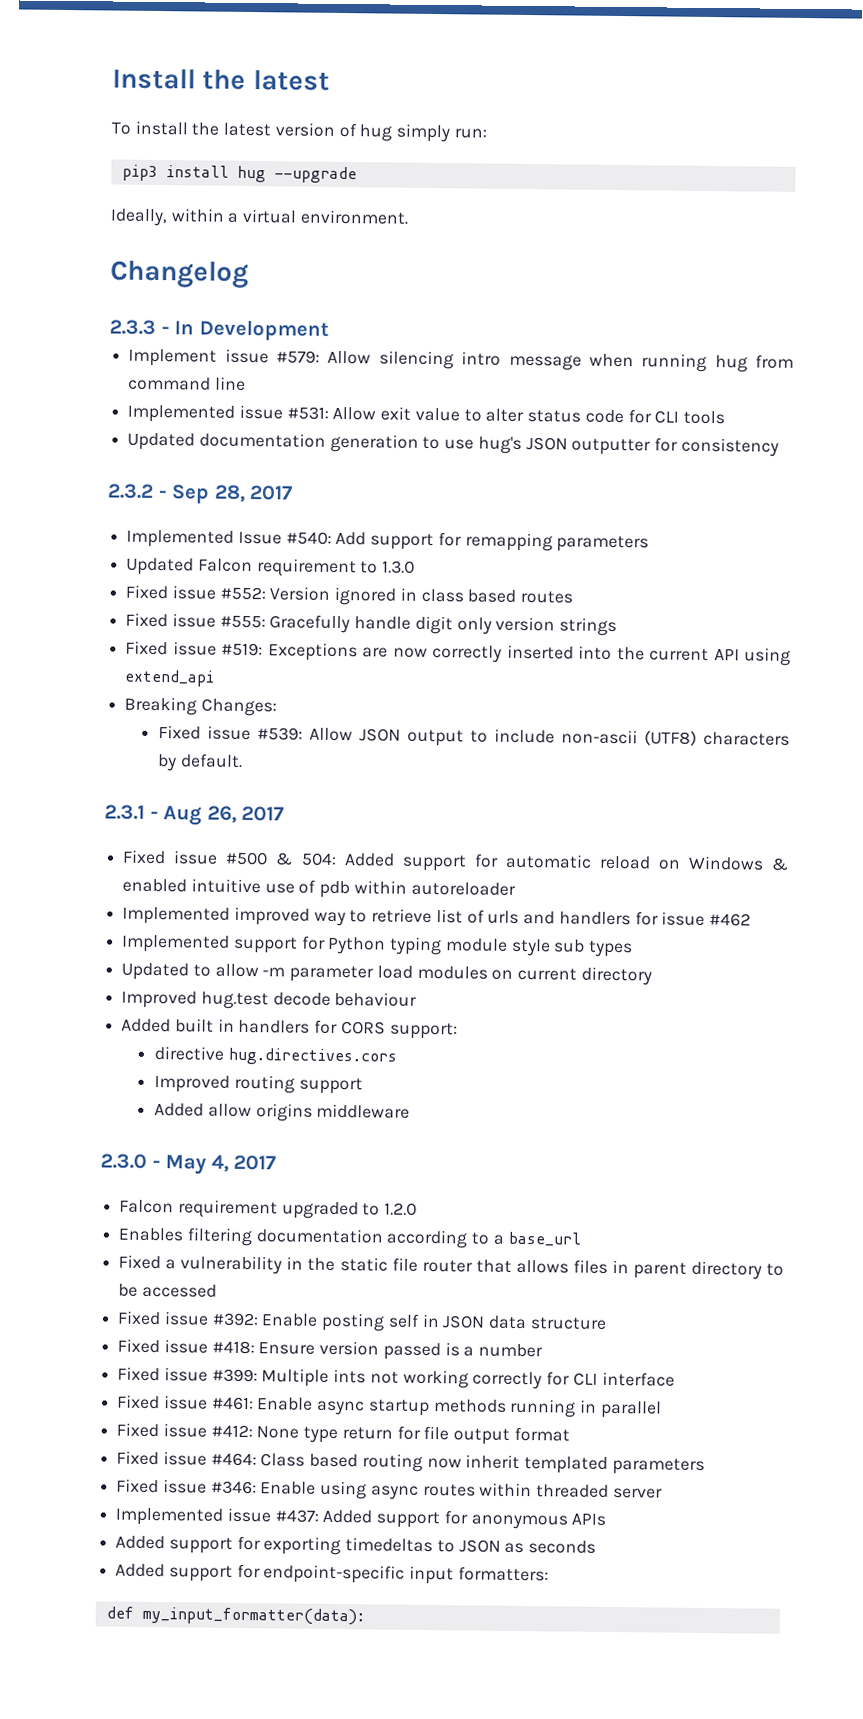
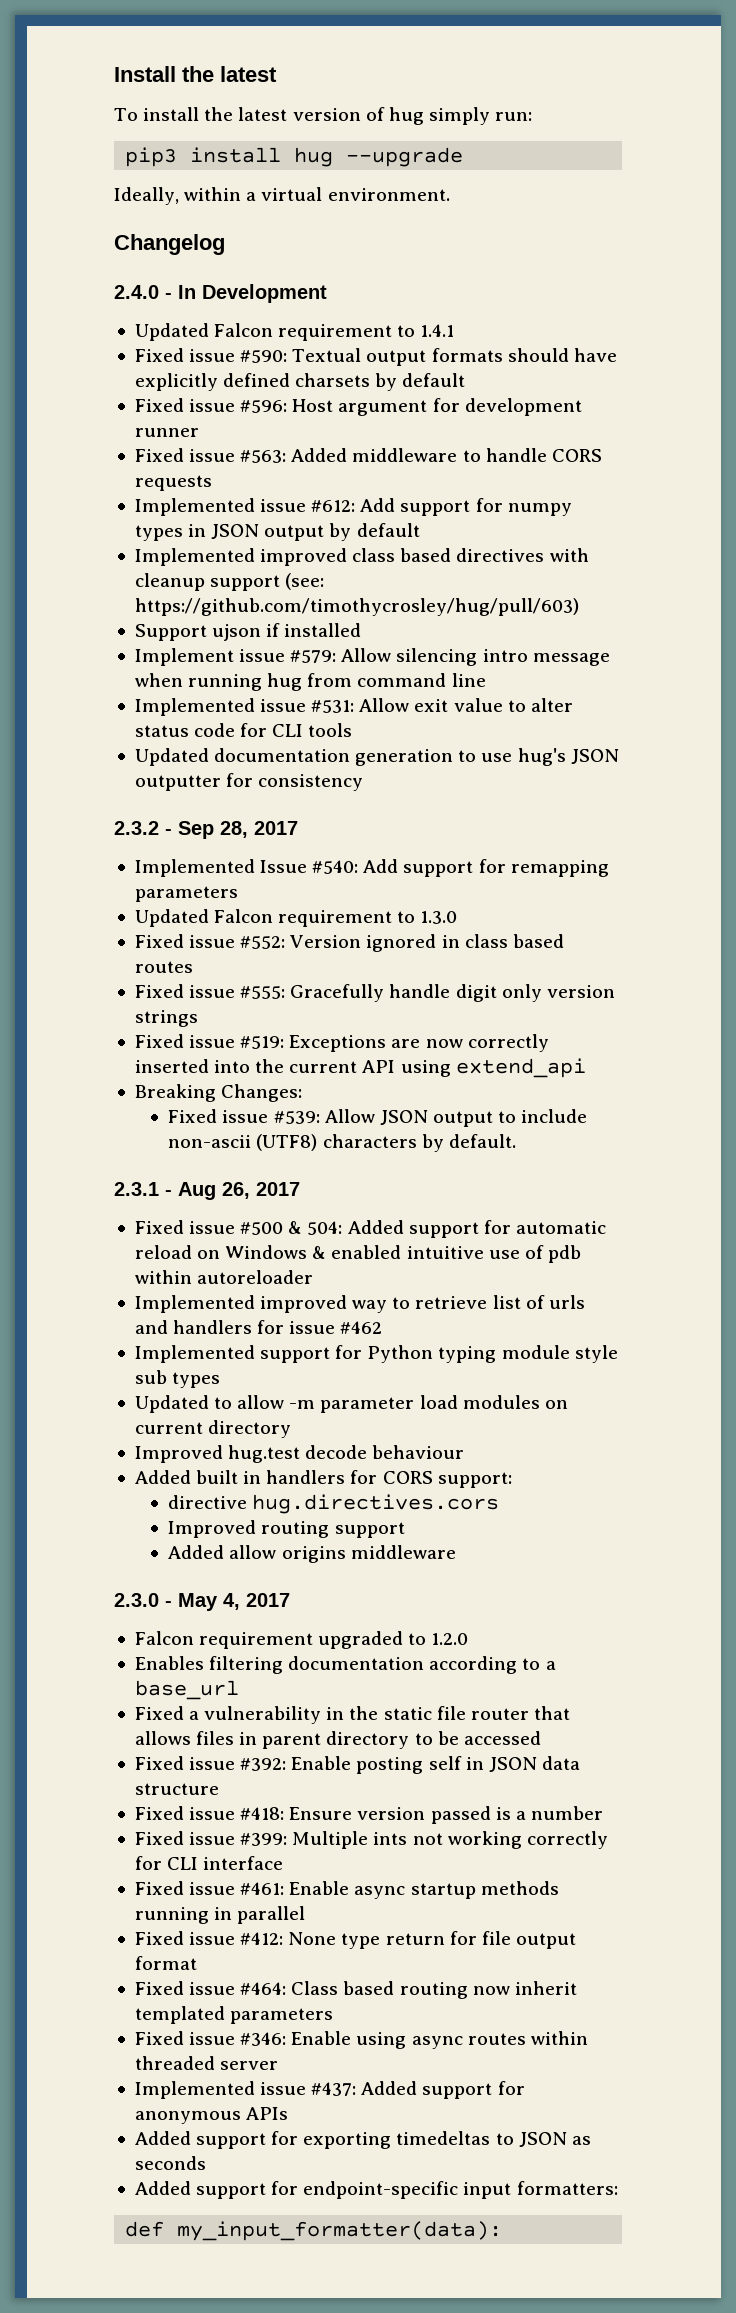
- 2.3.3 - In Development
+ 2.4.0 - In Development
+ Updated Falcon requirement to 1.4.1
+ Fixed issue #590: Textual output formats should have explicitly defined charsets by default
+ Fixed issue #596: Host argument for development runner
+ Fixed issue #563: Added middleware to handle CORS requests
+ Implemented issue #612: Add support for numpy types in JSON output by default
+ Implemented improved class based directives with cleanup support (see: https://github.com/timothycrosley/hug/pull/603)
+ Support ujson if installed

